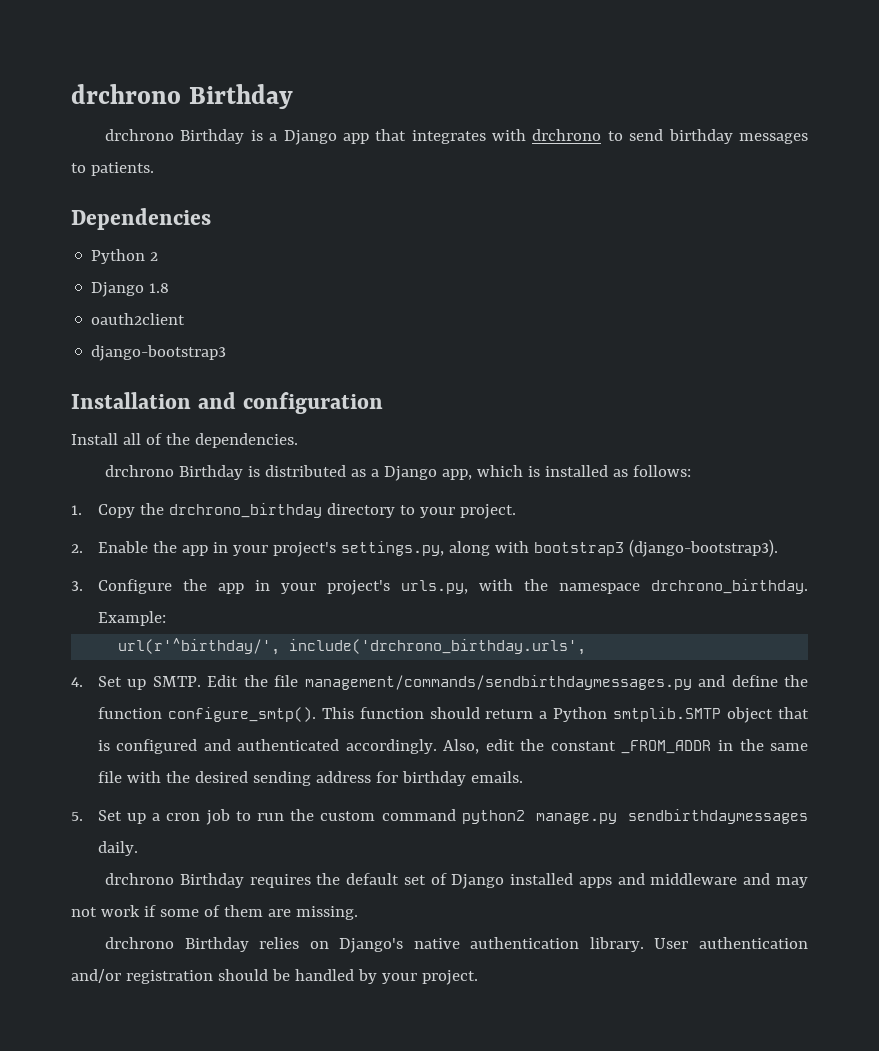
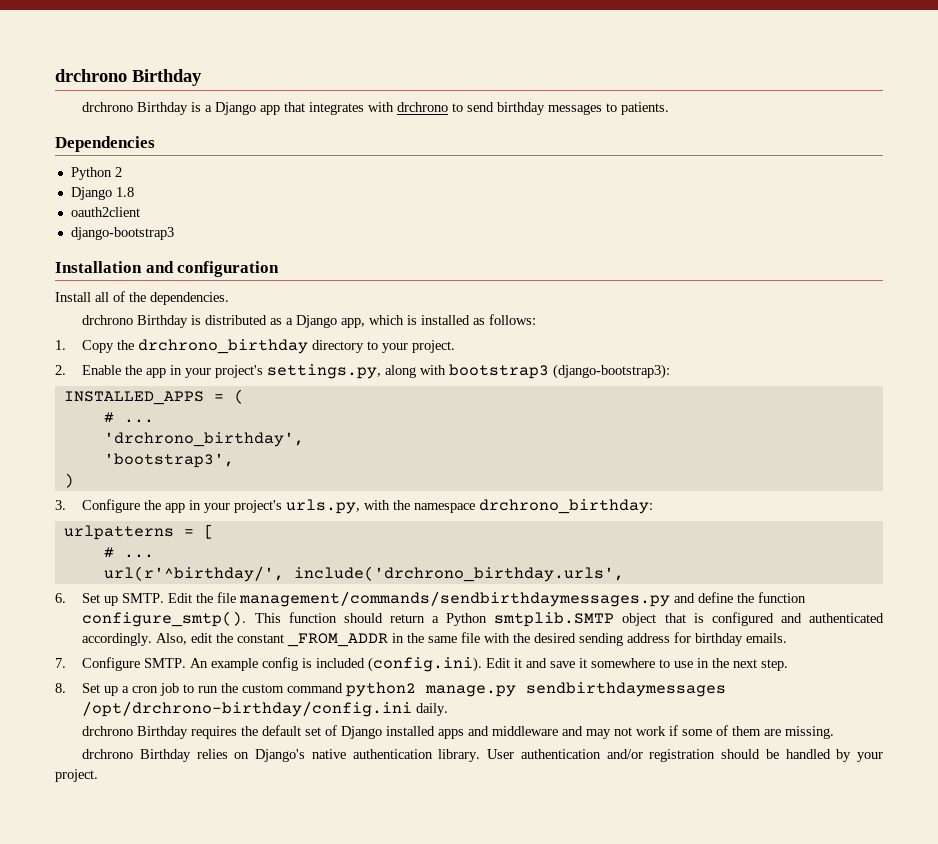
- 2. Enable the app in your project's settings.py, along with bootstrap3 (django-bootstrap3).
+ 2. Enable the app in your project's settings.py, along with bootstrap3 (django-bootstrap3):
+ INSTALLED_APPS = (
+ # ...
+ 'drchrono_birthday',
+ 'bootstrap3',
+ )
- 3. Configure the app in your project's urls.py, with the namespace drchrono_birthday. Example:
+ 3. Configure the app in your project's urls.py, with the namespace drchrono_birthday:
+ urlpatterns = [
+ # ...
- 4. Set up SMTP.
+ 6. Set up SMTP.
- 5. Set up a cron job to run the custom command python2 manage.py sendbirthdaymessages daily.
+ 7. Configure SMTP. An example config is included (config.ini). Edit it and save it somewhere to use in the next step.
+ 8. Set up a cron job to run the custom command python2 manage.py sendbirthdaymessages /opt/drchrono-birthday/config.ini daily.

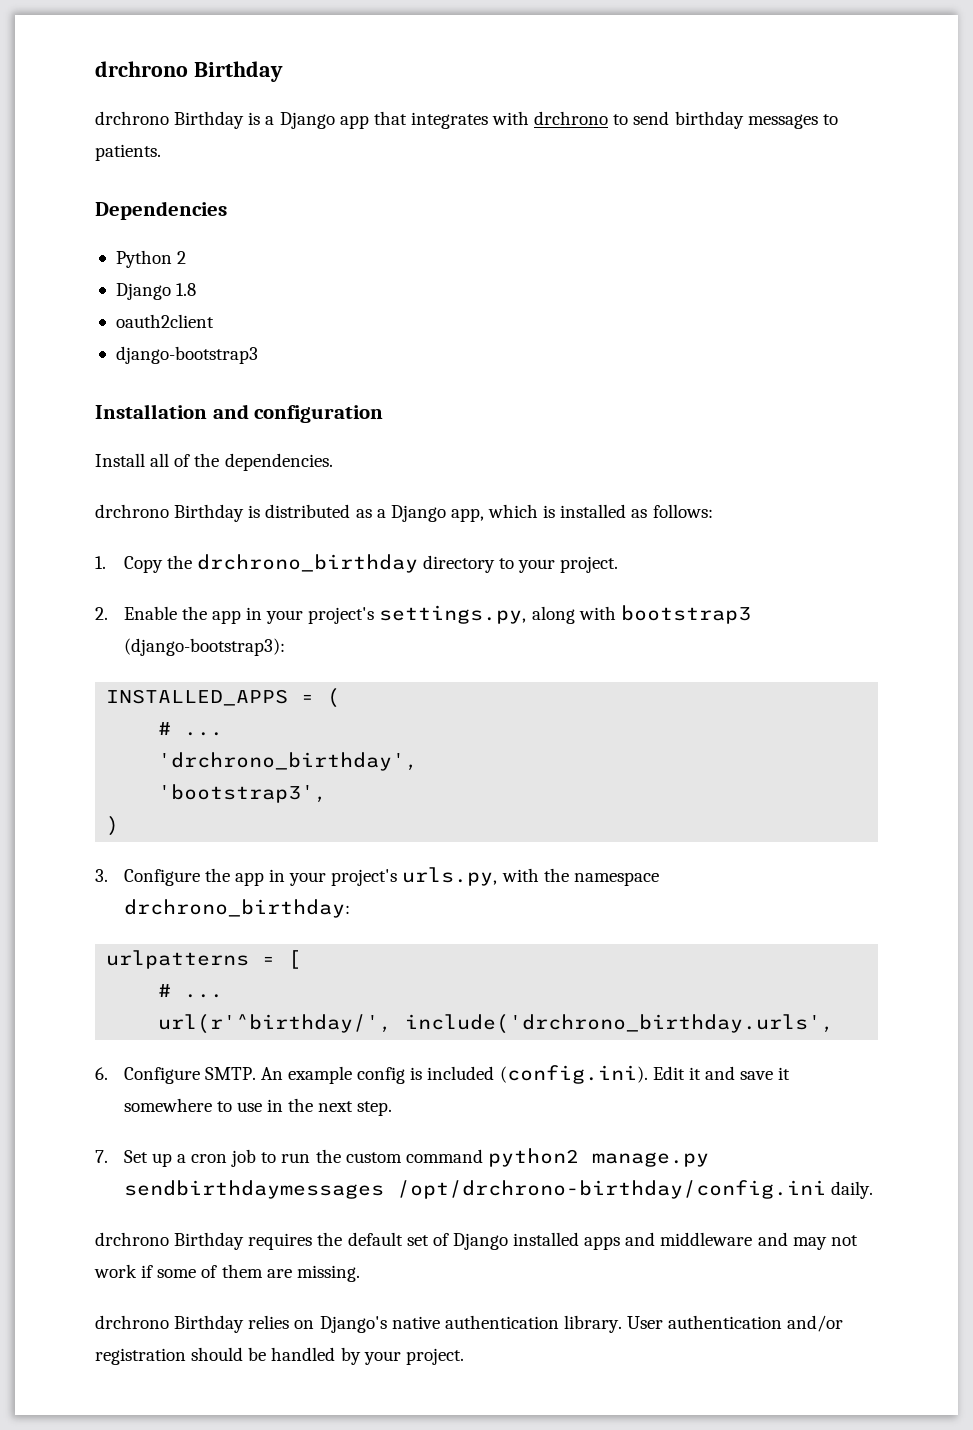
- 6. Set up SMTP. Edit the file management/commands/sendbirthdaymessages.py and define the function configure_smtp(). This function should return a Python smtplib.SMTP object that is configured and authenticated accordingly. Also, edit the constant _FROM_ADDR in the same file with the desired sending address for birthday emails.
- 7. Configure SMTP.
+ 6. Configure SMTP.
- 8. Set up a cron job to run the custom command python2 manage.py sendbirthdaymessages /opt/drchrono-birthday/config.ini daily.
+ 7. Set up a cron job to run the custom command python2 manage.py sendbirthdaymessages /opt/drchrono-birthday/config.ini daily.

